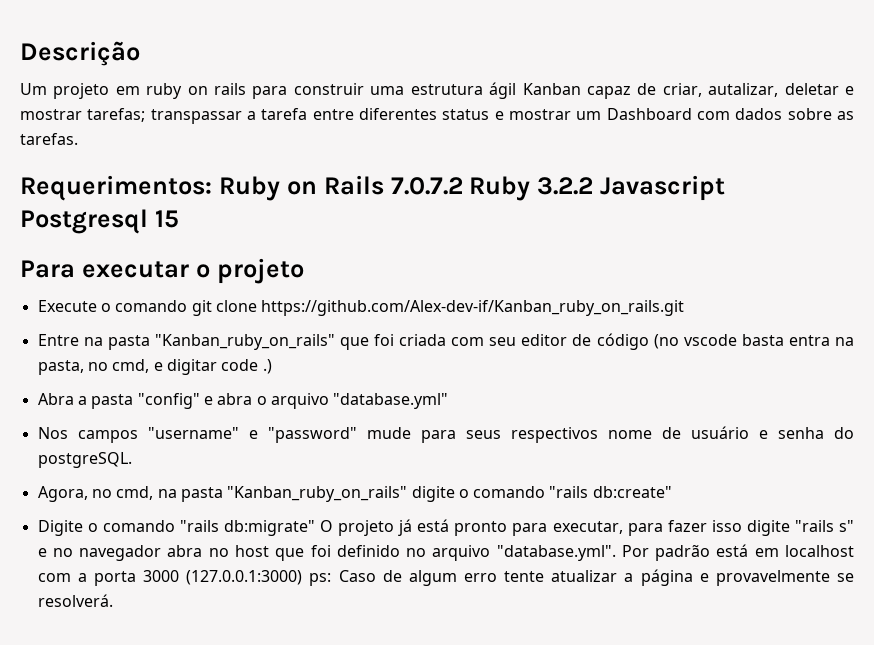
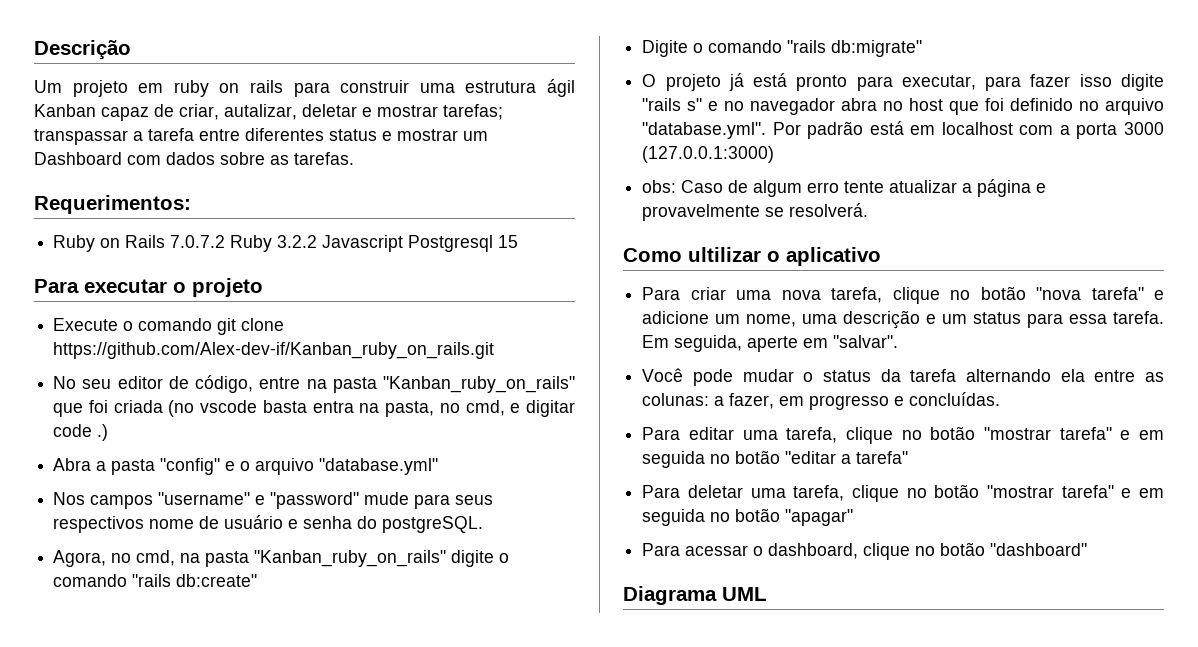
- Requerimentos: Ruby on Rails 7.0.7.2 Ruby 3.2.2 Javascript Postgresql 15
+ Requerimentos:
+ Ruby on Rails 7.0.7.2 Ruby 3.2.2 Javascript Postgresql 15
- Entre na pasta "Kanban_ruby_on_rails" que foi criada com seu editor de código (no vscode basta entra na pasta, no cmd, e digitar code .)
+ No seu editor de código, entre na pasta "Kanban_ruby_on_rails" que foi criada (no vscode basta entra na pasta, no cmd, e digitar code .)
- Abra a pasta "config" e abra o arquivo "database.yml"
+ Abra a pasta "config" e o arquivo "database.yml"
- Digite o comando "rails db:migrate" O projeto já está pronto para executar, para fazer isso digite "rails s" e no navegador abra no host que foi definido no arquivo "database.yml". Por padrão está em localhost com a porta 3000 (127.0.0.1:3000) ps: Caso de algum erro tente atualizar a página e provavelmente se resolverá.
+ Digite o comando "rails db:migrate"
+ O projeto já está pronto para executar, para fazer isso digite "rails s" e no navegador abra no host que foi definido no arquivo "database.yml". Por padrão está em localhost com a porta 3000 (127.0.0.1:3000)
+ obs: Caso de algum erro tente atualizar a página e provavelmente se resolverá.
+ Como ultilizar o aplicativo
+ Para criar uma nova tarefa, clique no botão "nova tarefa" e adicione um nome, uma descrição e um status para essa tarefa. Em seguida, aperte em "salvar".
+ Você pode mudar o status da tarefa alternando ela entre as colunas: a fazer, em progresso e concluídas.
+ Para editar uma tarefa, clique no botão "mostrar tarefa" e em seguida no botão "editar a tarefa"
+ Para deletar uma tarefa, clique no botão "mostrar tarefa" e em seguida no botão "apagar"
+ Para acessar o dashboard, clique no botão "dashboard"
+ Diagrama UML

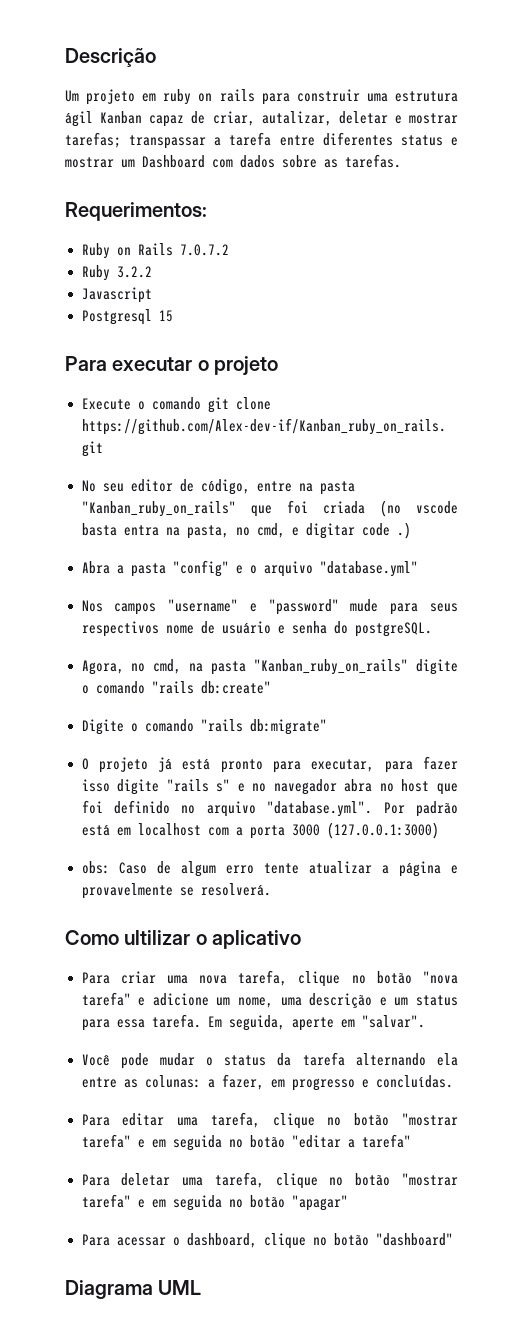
- Ruby on Rails 7.0.7.2 Ruby 3.2.2 Javascript Postgresql 15
+ Ruby on Rails 7.0.7.2
+ Ruby 3.2.2
+ Javascript
+ Postgresql 15

